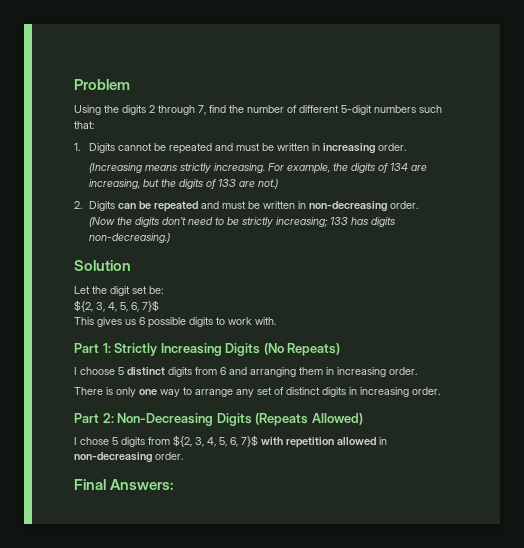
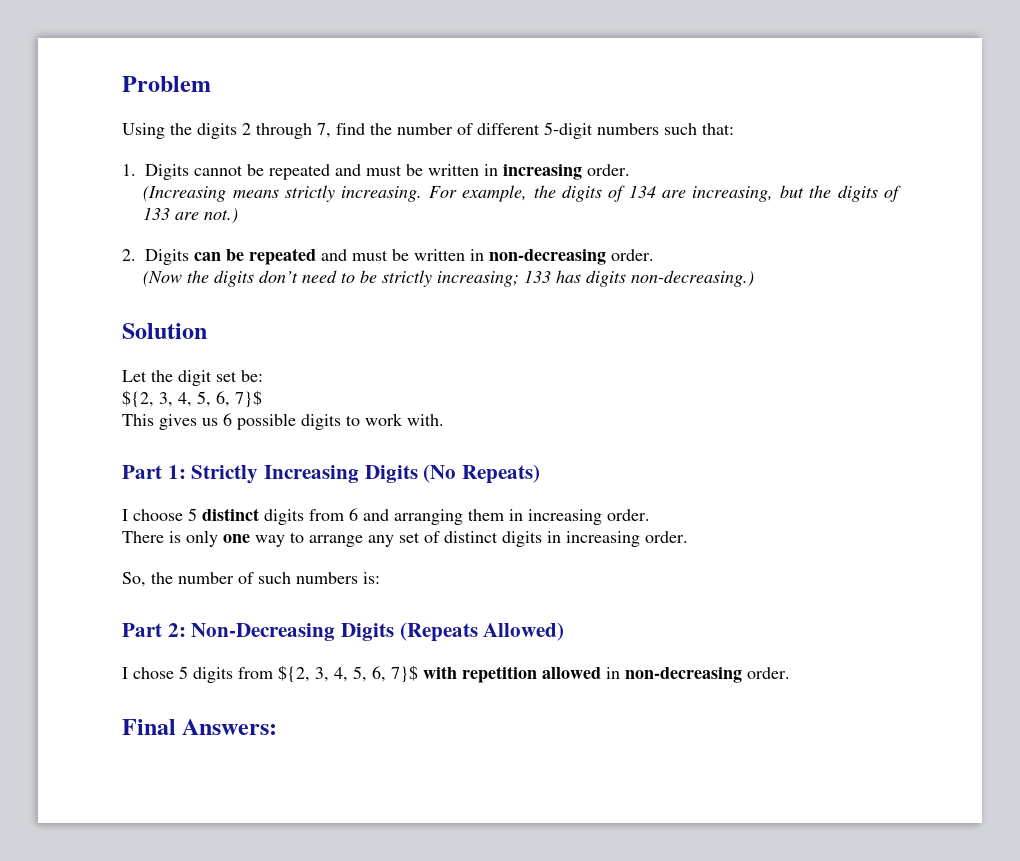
+ So, the number of such numbers is:

